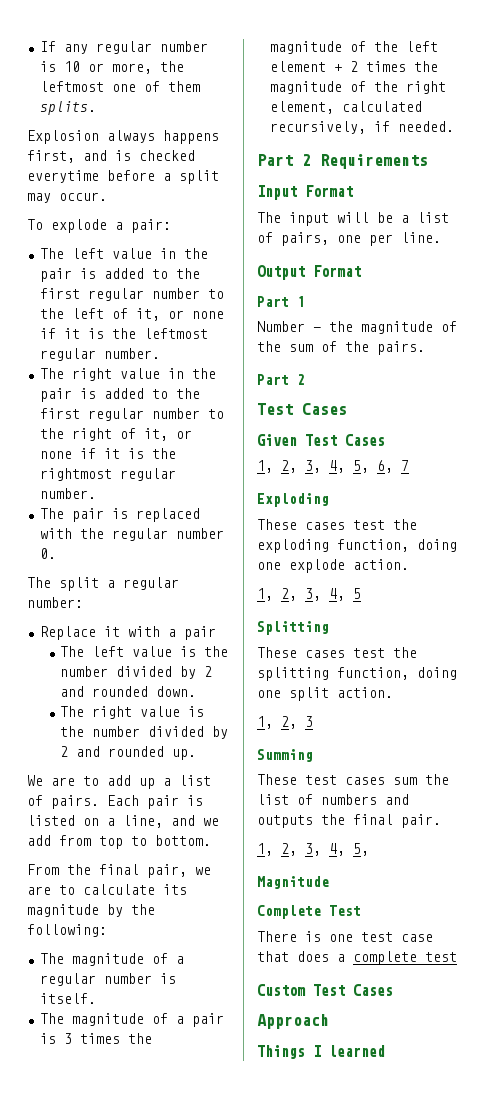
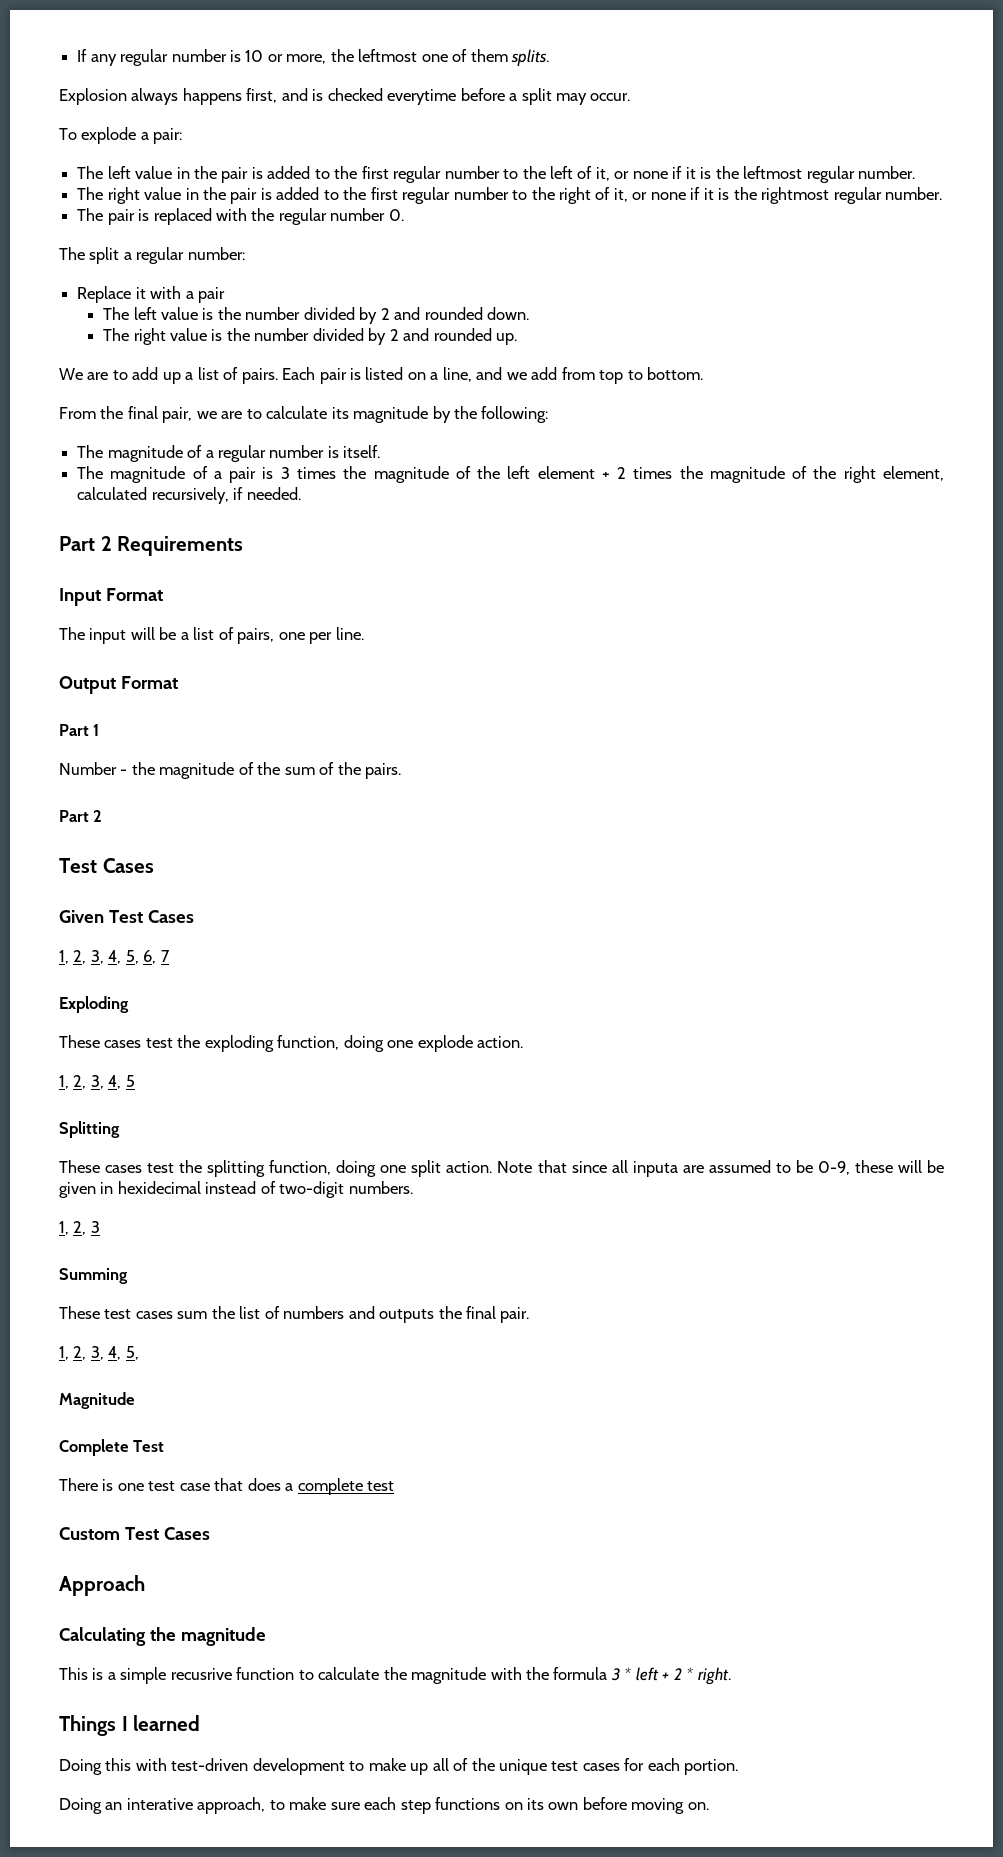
+ Note that since all inputa are assumed to be 0-9, these will be given in hexidecimal instead of two-digit numbers.
+ Calculating the magnitude
+ This is a simple recusrive function to calculate the magnitude with the formula 3 * left + 2 * right.
  Things I learned
+ Doing this with test-driven development to make up all of the unique test cases for each portion.
+ Doing an interative approach, to make sure each step functions on its own before moving on.

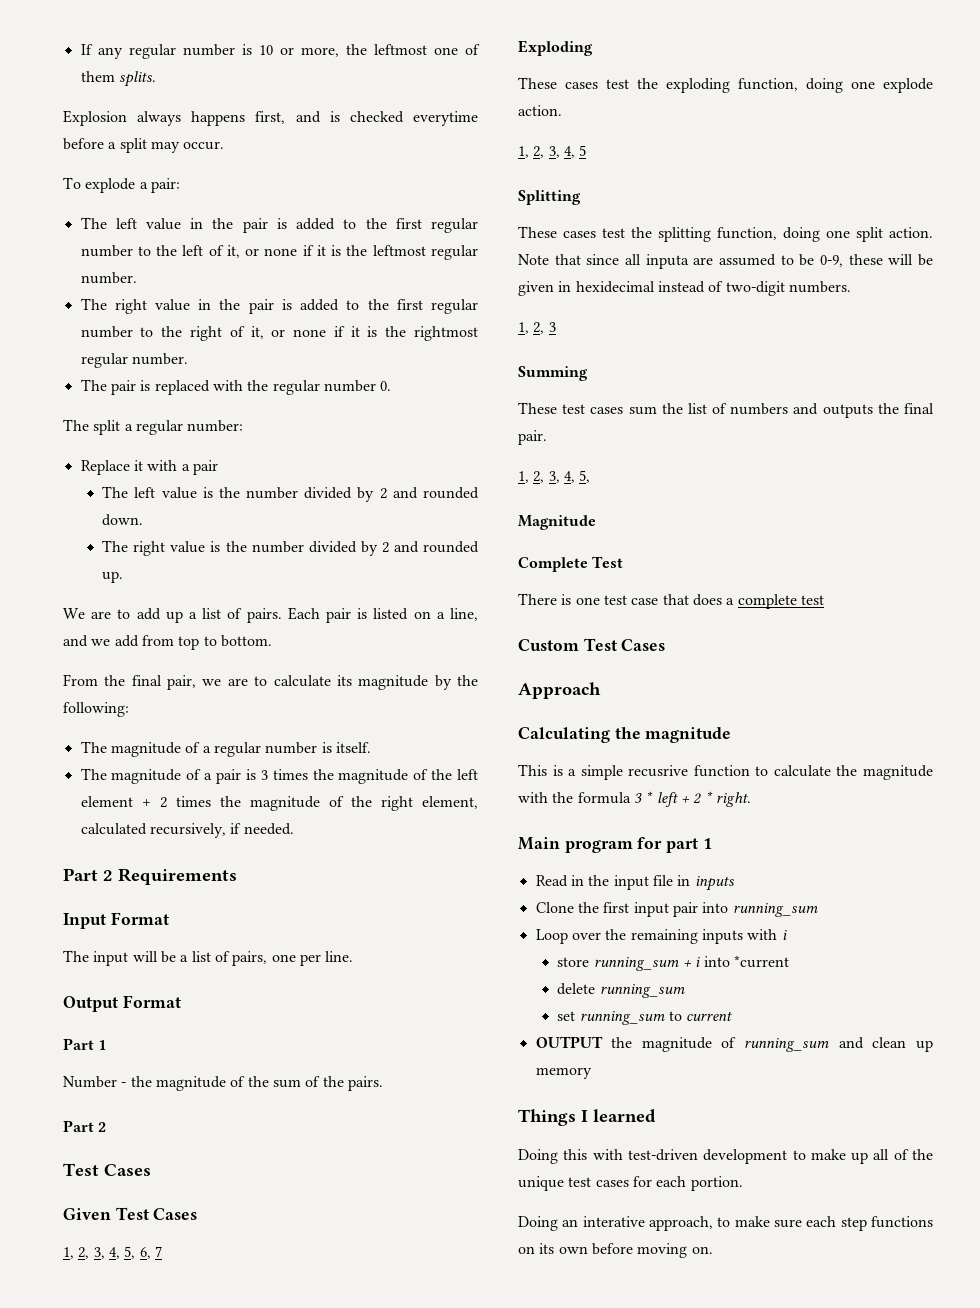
+ Main program for part 1
+ Read in the input file in inputs
+ Clone the first input pair into running_sum
+ Loop over the remaining inputs with i
+ store running_sum + i into *current
+ delete running_sum
+ set running_sum to current
+ OUTPUT the magnitude of running_sum and clean up memory

